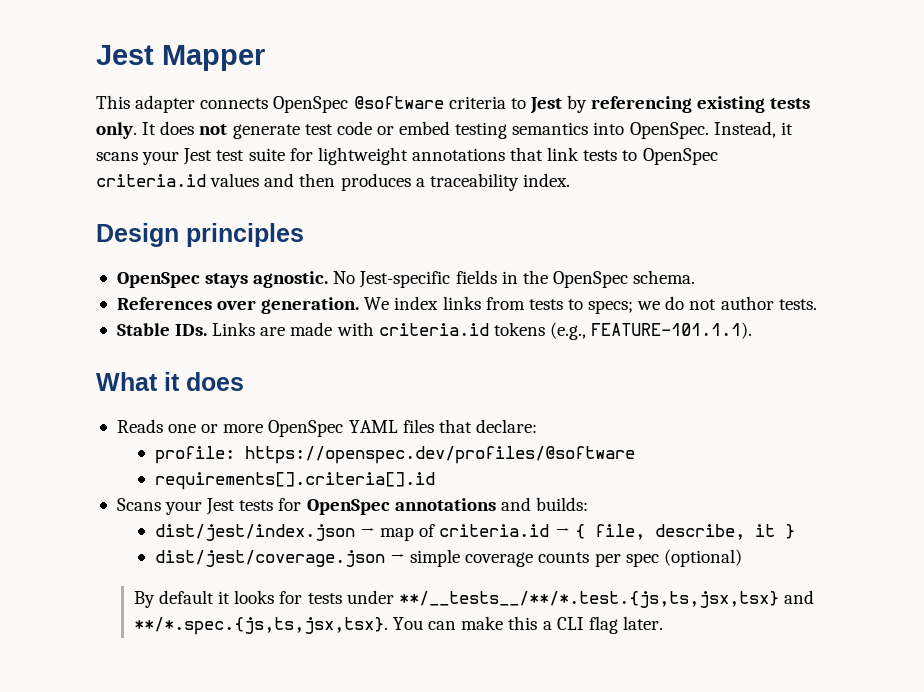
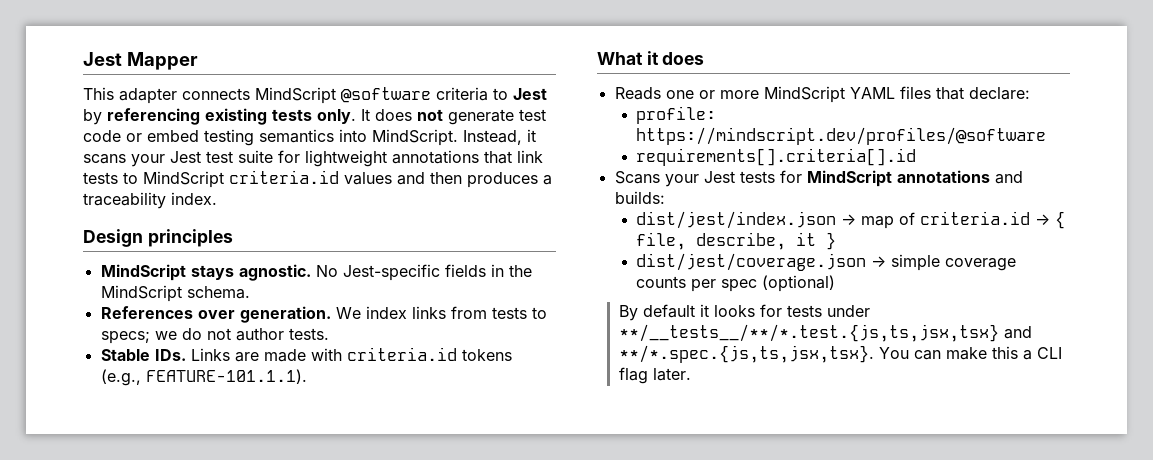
- This adapter connects OpenSpec @software criteria to Jest by referencing existing tests only.
+ This adapter connects MindScript @software criteria to Jest by referencing existing tests only.
- It does not generate test code or embed testing semantics into OpenSpec.
+ It does not generate test code or embed testing semantics into MindScript.
- Instead, it scans your Jest test suite for lightweight annotations that link tests to OpenSpec criteria.id values and then produces a traceability index.
+ Instead, it scans your Jest test suite for lightweight annotations that link tests to MindScript criteria.id values and then produces a traceability index.
- OpenSpec stays agnostic.
+ MindScript stays agnostic.
- No Jest-specific fields in the OpenSpec schema.
+ No Jest-specific fields in the MindScript schema.
- Reads one or more OpenSpec YAML files that declare:
+ Reads one or more MindScript YAML files that declare:
- profile: https://openspec.dev/profiles/@software
+ profile: https://mindscript.dev/profiles/@software
- Scans your Jest tests for OpenSpec annotations and builds:
+ Scans your Jest tests for MindScript annotations and builds:

